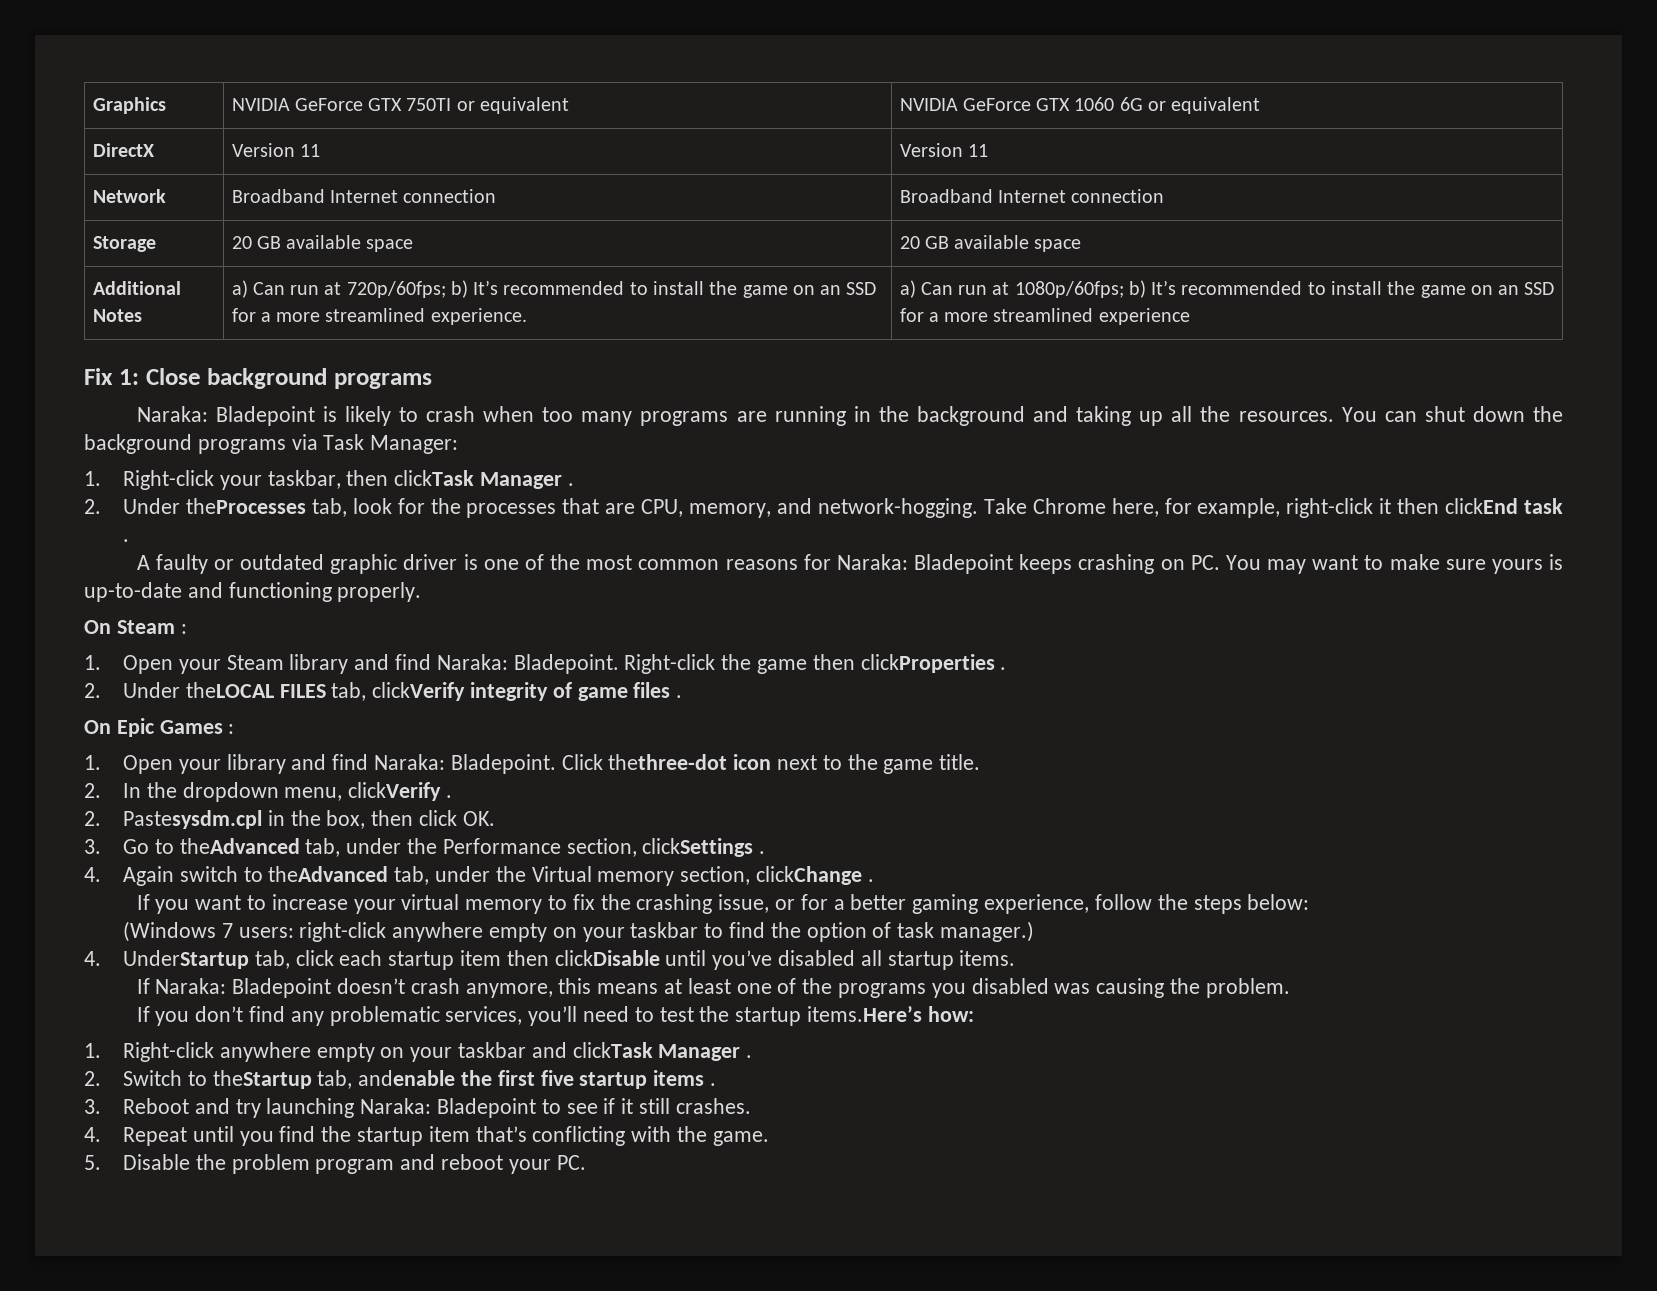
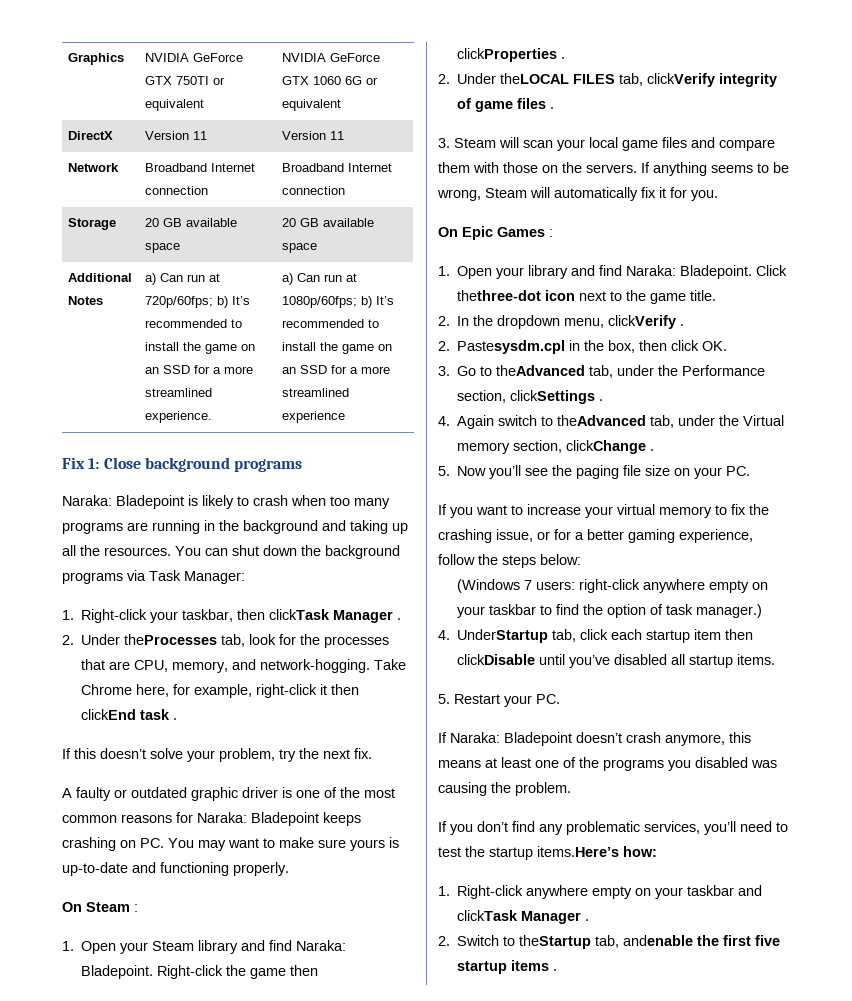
+ If this doesn’t solve your problem, try the next fix.
+ 3. Steam will scan your local game files and compare them with those on the servers. If anything seems to be wrong, Steam will automatically fix it for you.
+ 5. Now you’ll see the paging file size on your PC.
+ 5. Restart your PC.
- 3. Reboot and try launching Naraka: Bladepoint to see if it still crashes.
- 4. Repeat until you find the startup item that’s conflicting with the game.
- 5. Disable the problem program and reboot your PC.

